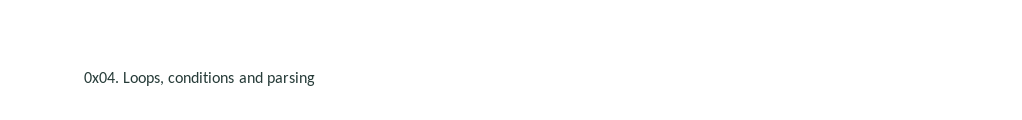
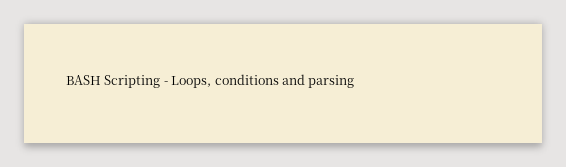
- 0x04. Loops, conditions and parsing
+ BASH Scripting - Loops, conditions and parsing

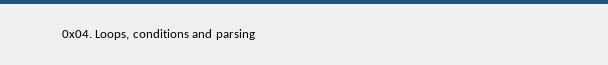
- BASH Scripting - Loops, conditions and parsing
+ 0x04. Loops, conditions and parsing

